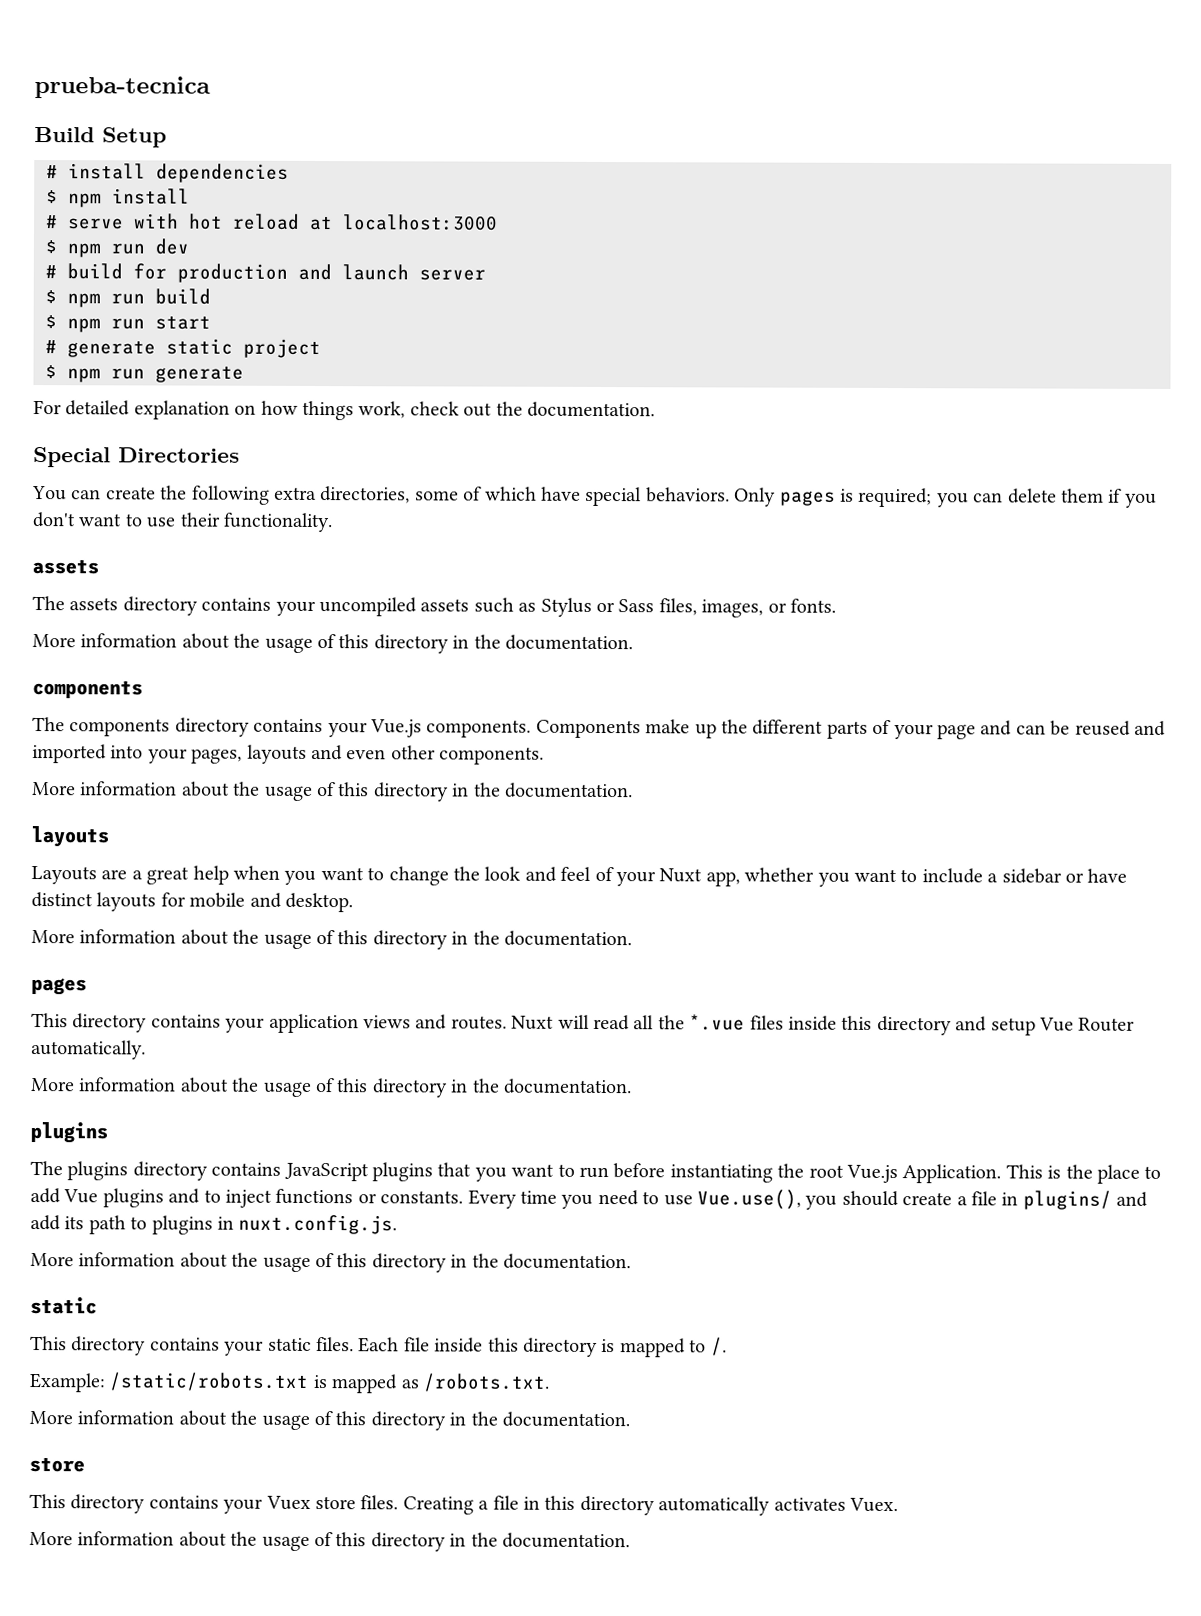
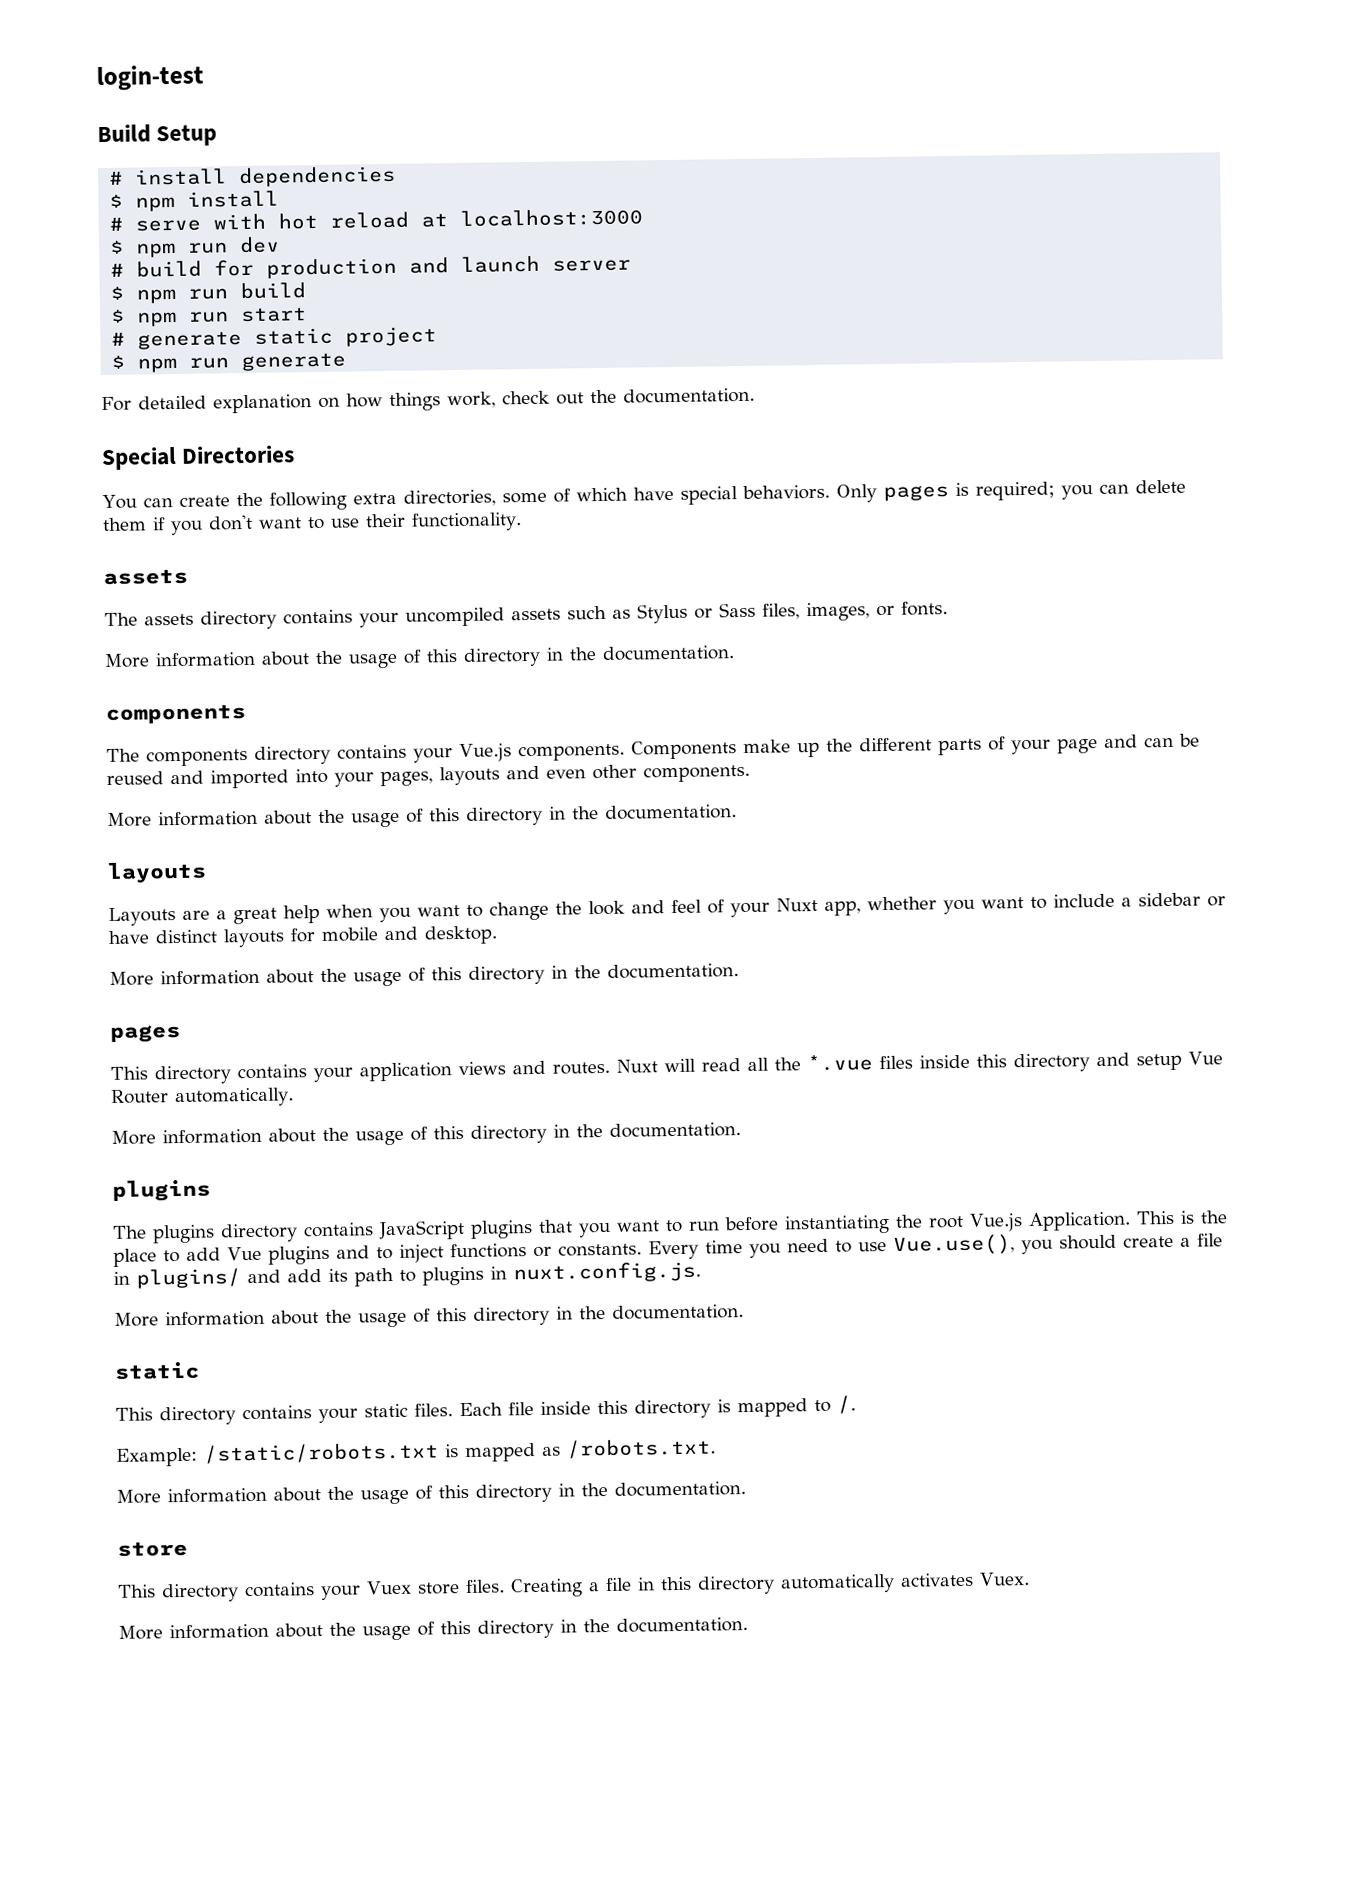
- prueba-tecnica
+ login-test

